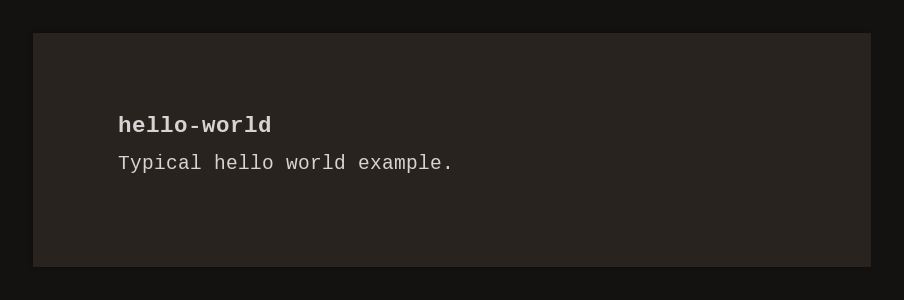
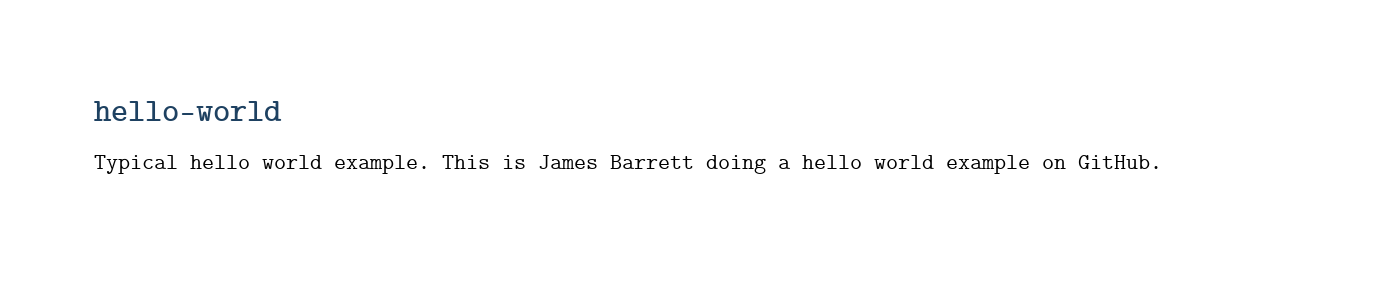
+ This is James Barrett doing a hello world example on GitHub.

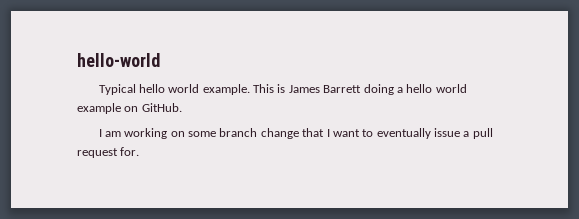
+ I am working on some branch change that I want to eventually issue a pull request for.

